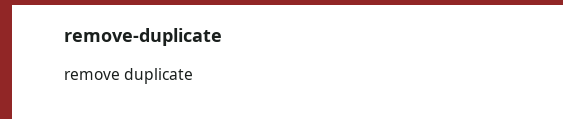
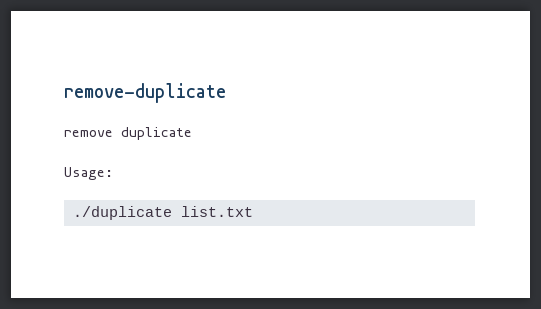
+ Usage:
+ ./duplicate list.txt

